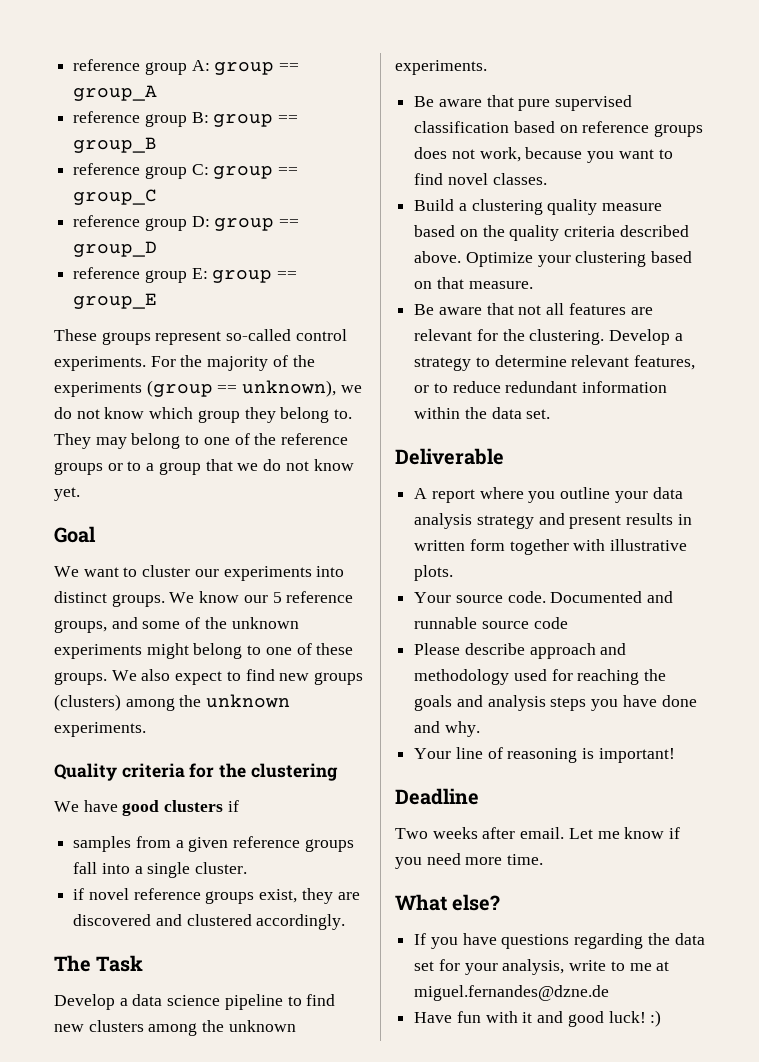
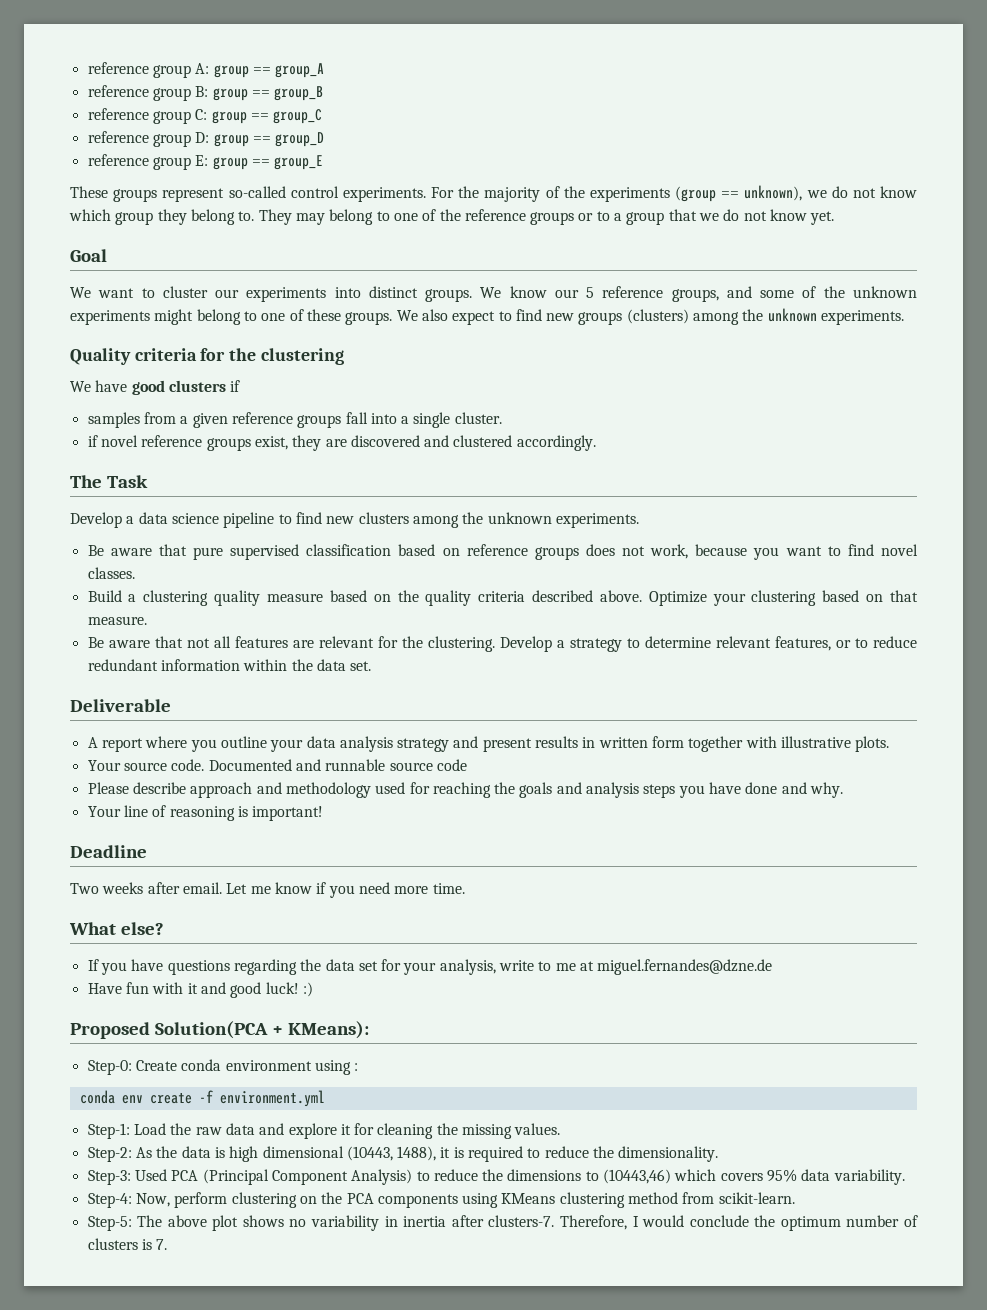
+ Proposed Solution(PCA + KMeans):
+ Step-0: Create conda environment using :
+ conda env create -f environment.yml
+ Step-1: Load the raw data and explore it for cleaning the missing values.
+ Step-2: As the data is high dimensional (10443, 1488), it is required to reduce the dimensionality.
+ Step-3: Used PCA (Principal Component Analysis) to reduce the dimensions to (10443,46) which covers 95% data variability.
+ Step-4: Now, perform clustering on the PCA components using KMeans clustering method from scikit-learn.
+ Step-5: The above plot shows no variability in inertia after clusters-7. Therefore, I would conclude the optimum number of clusters is 7.

